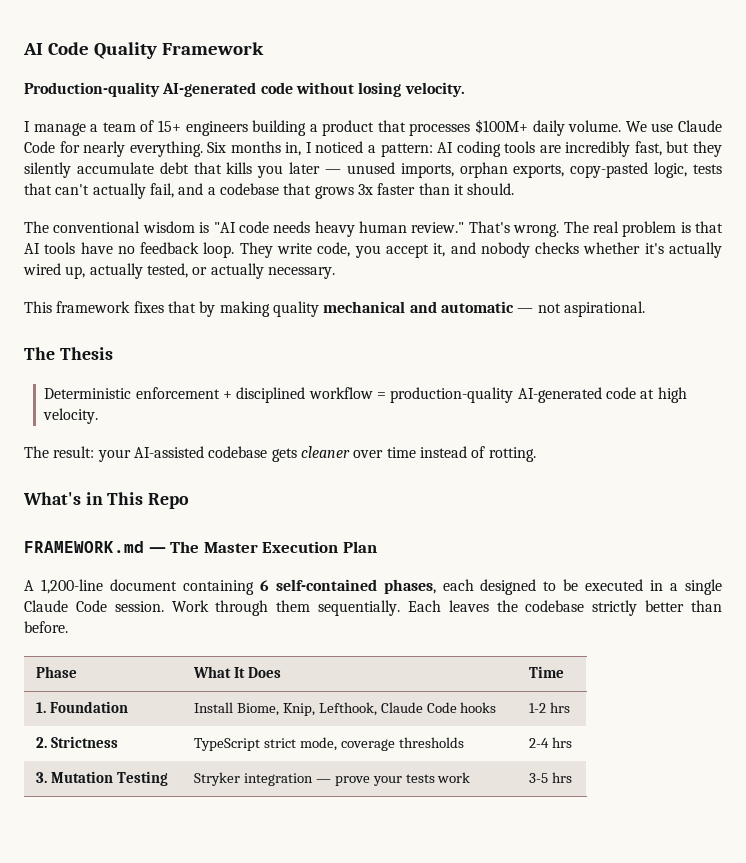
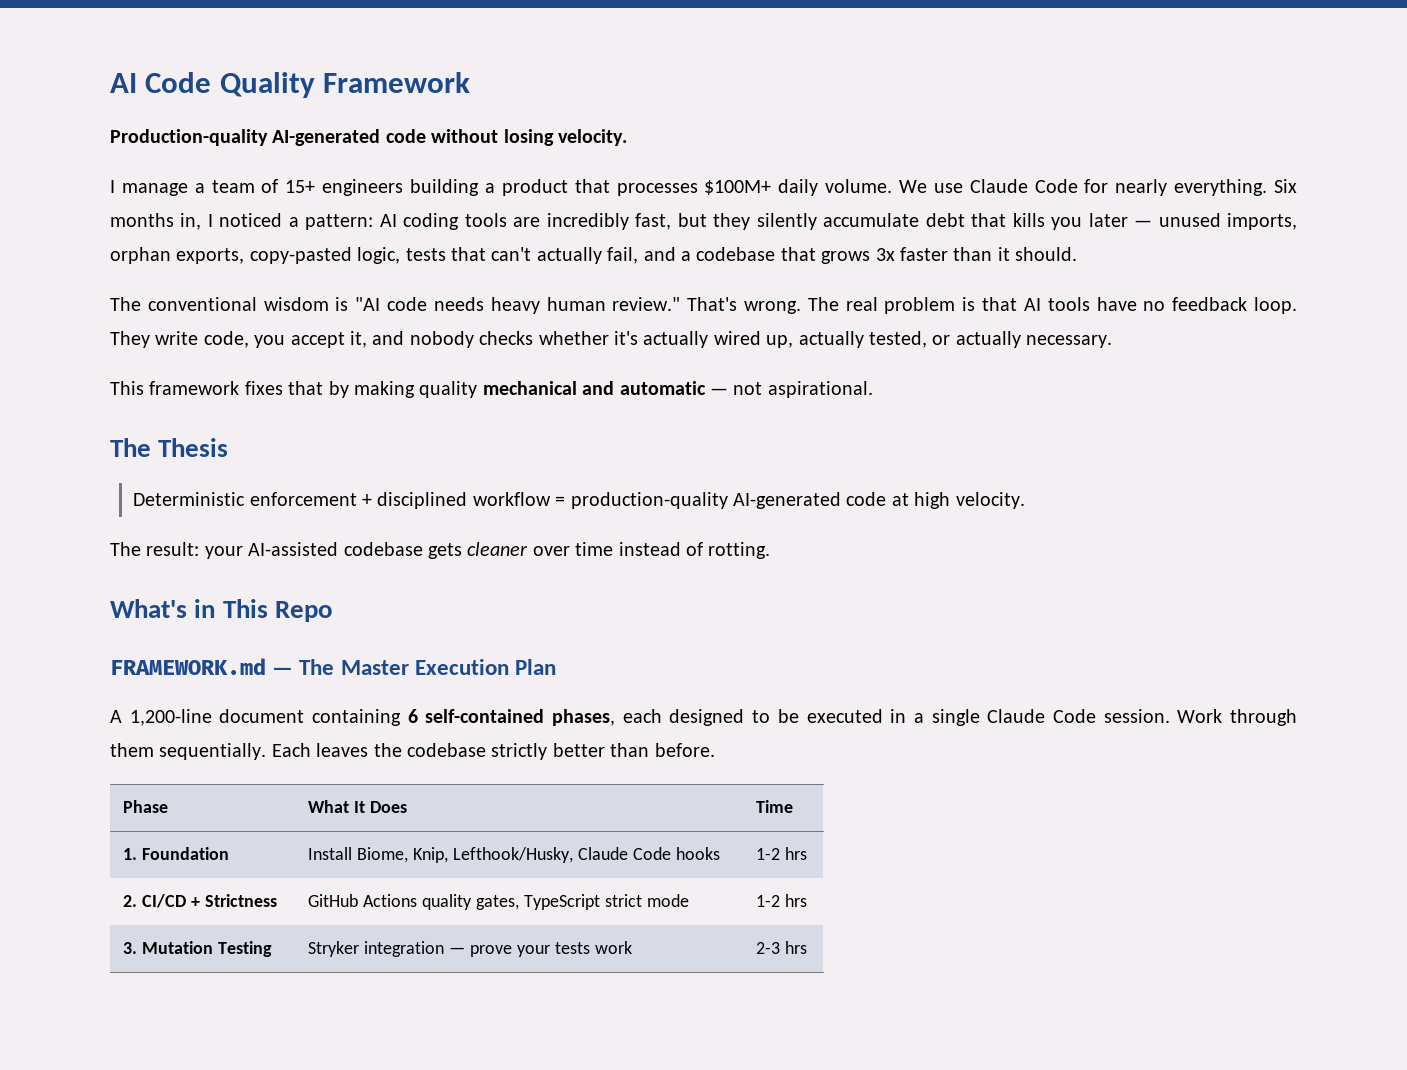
- 1. Foundation | Install Biome, Knip, Lefthook, Claude Code hooks | 1-2 hrs
+ 1. Foundation | Install Biome, Knip, Lefthook/Husky, Claude Code hooks | 1-2 hrs
- 2. Strictness | TypeScript strict mode, coverage thresholds | 2-4 hrs
+ 2. CI/CD + Strictness | GitHub Actions quality gates, TypeScript strict mode | 1-2 hrs
- 3. Mutation Testing | Stryker integration — prove your tests work | 3-5 hrs
+ 3. Mutation Testing | Stryker integration — prove your tests work | 2-3 hrs

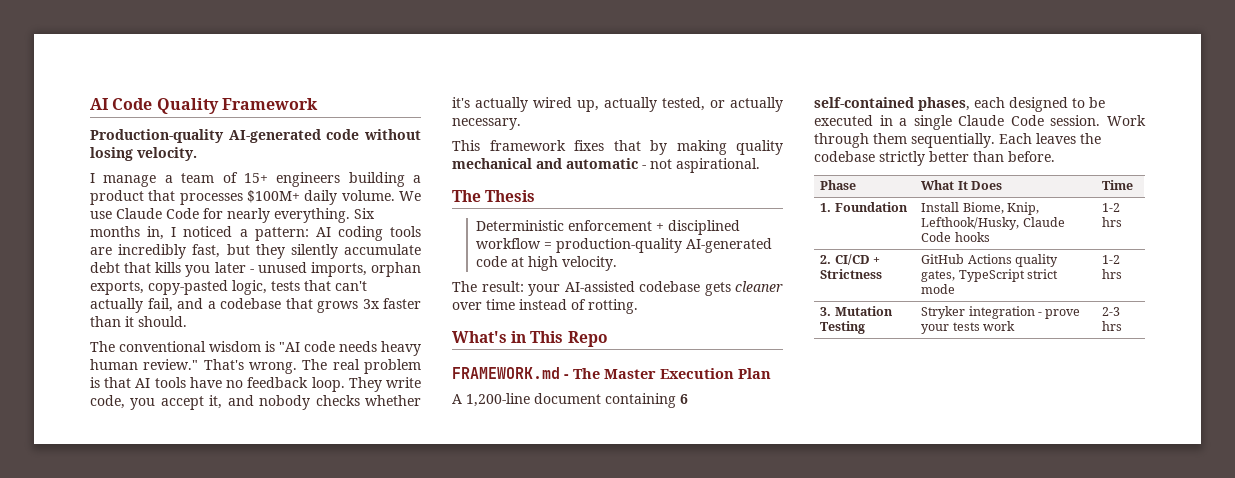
- Six months in, I noticed a pattern: AI coding tools are incredibly fast, but they silently accumulate debt that kills you later — unused imports, orphan exports, copy-pasted logic, tests that can't actually fail, and a codebase that grows 3x faster than it should.
+ Six months in, I noticed a pattern: AI coding tools are incredibly fast, but they silently accumulate debt that kills you later - unused imports, orphan exports, copy-pasted logic, tests that can't actually fail, and a codebase that grows 3x faster than it should.
- This framework fixes that by making quality mechanical and automatic — not aspirational.
+ This framework fixes that by making quality mechanical and automatic - not aspirational.
- FRAMEWORK.md — The Master Execution Plan
+ FRAMEWORK.md - The Master Execution Plan
- 3. Mutation Testing | Stryker integration — prove your tests work | 2-3 hrs
+ 3. Mutation Testing | Stryker integration - prove your tests work | 2-3 hrs

